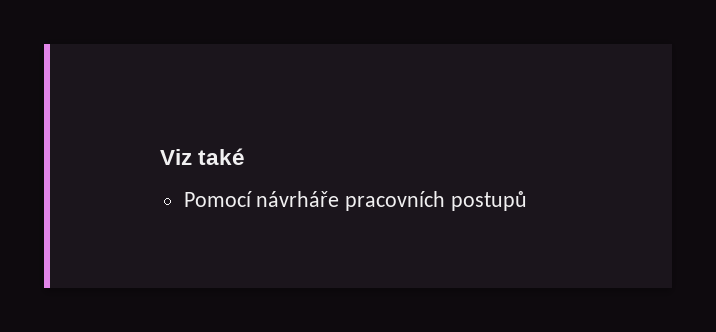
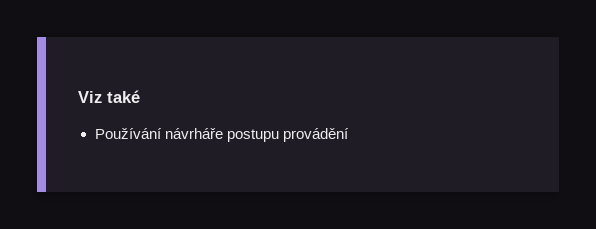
- Pomocí návrháře pracovních postupů
+ Používání návrháře postupu provádění

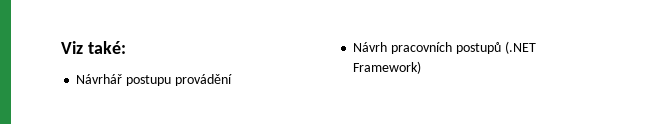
- Viz také
- Používání návrháře postupu provádění
+ Viz také:
+ Návrhář postupu provádění
+ Návrh pracovních postupů (.NET Framework)

